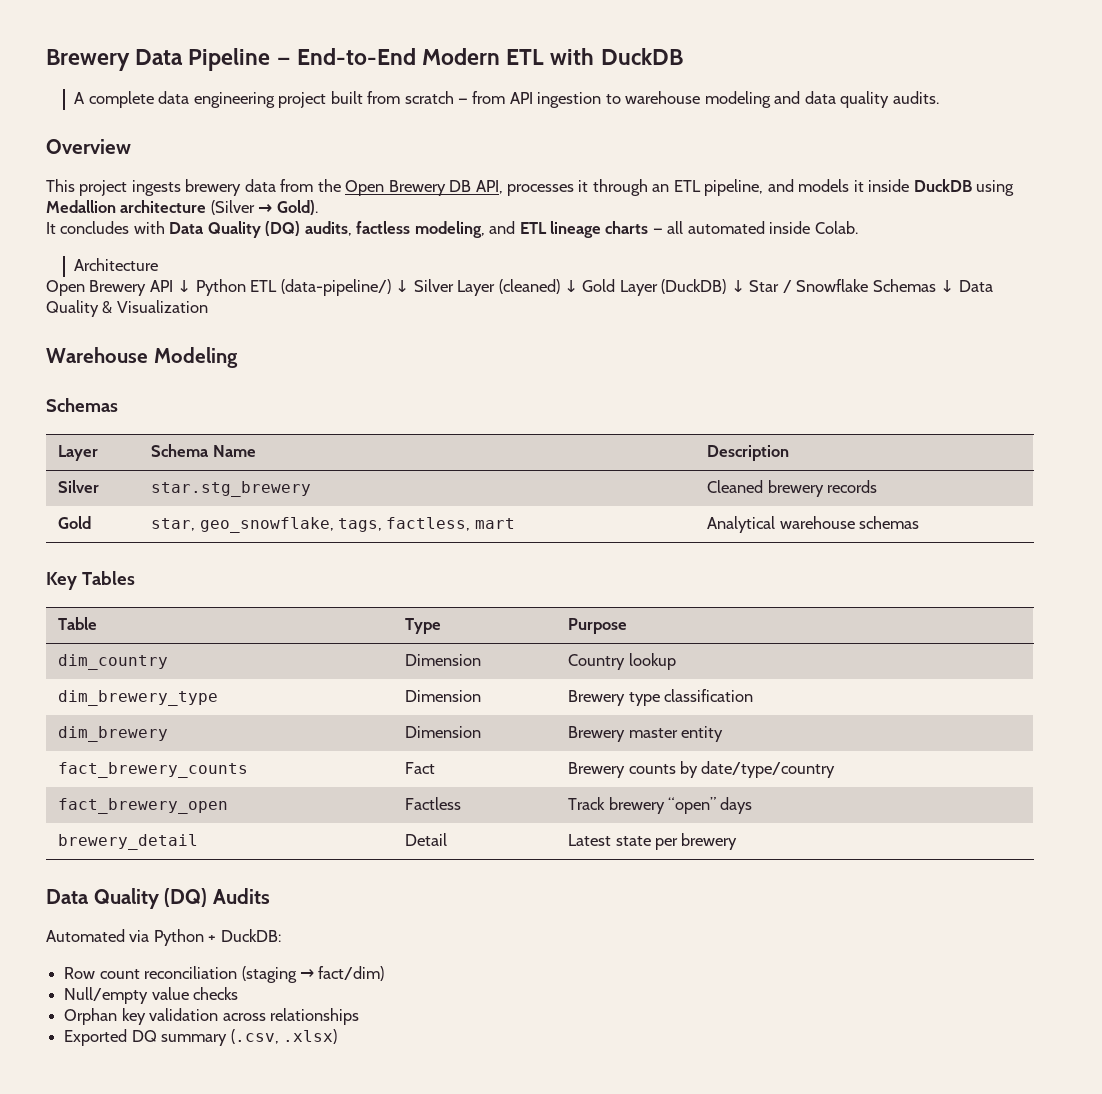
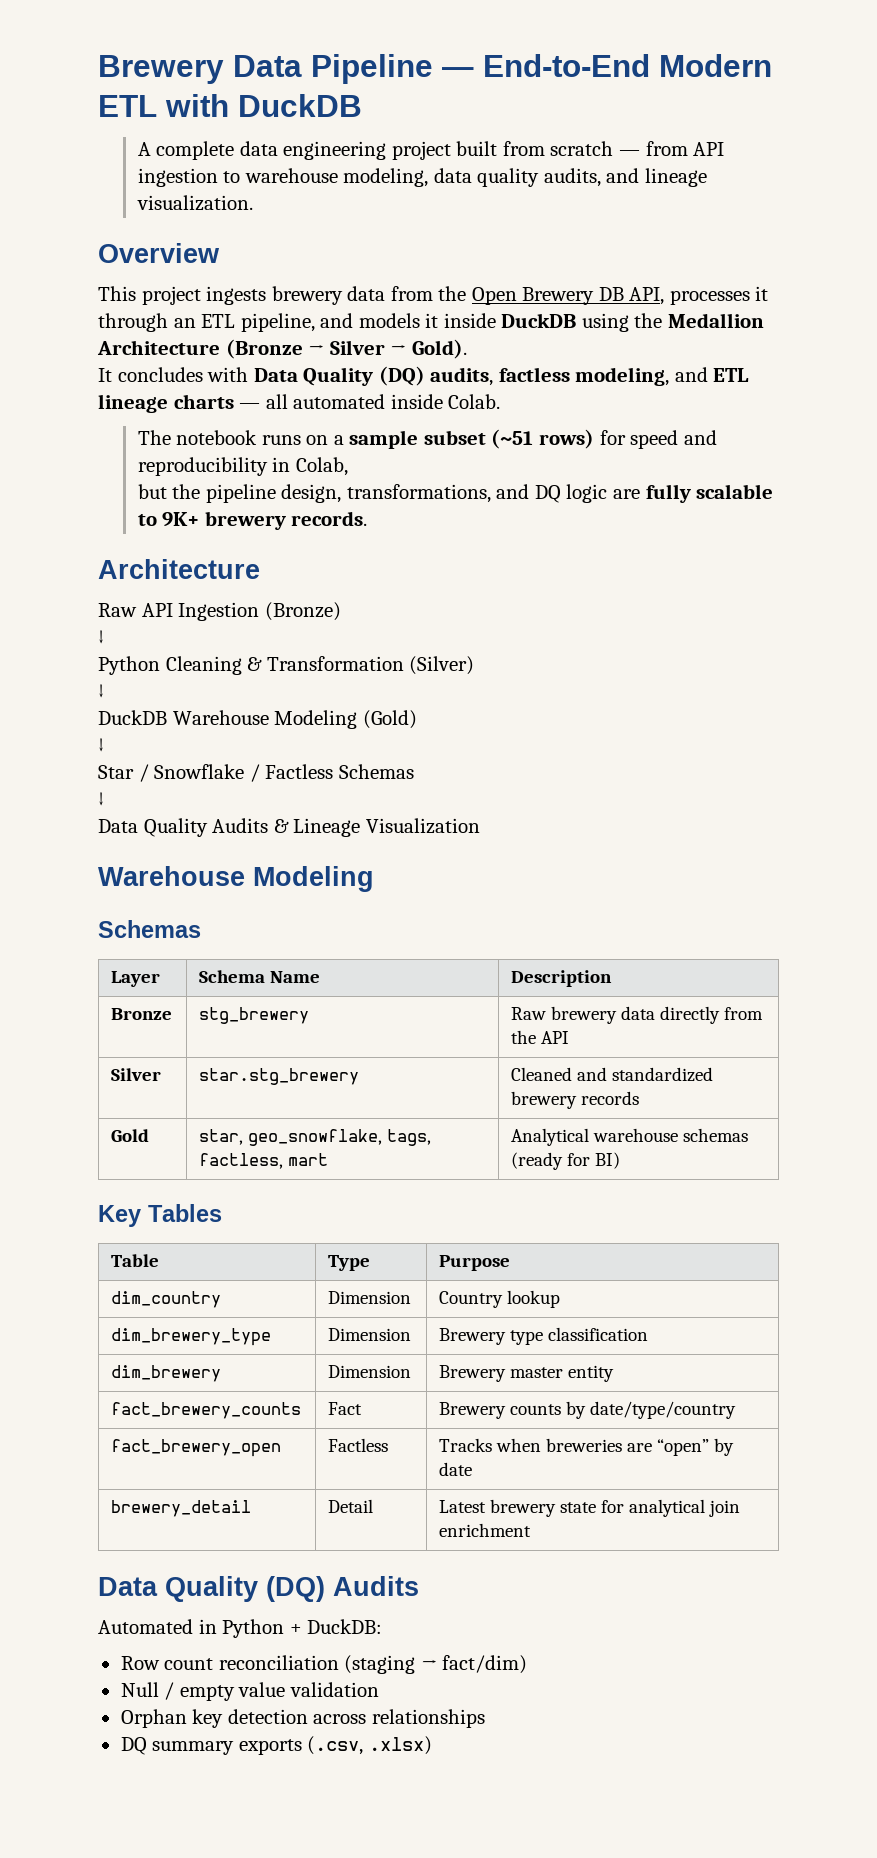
- A complete data engineering project built from scratch — from API ingestion to warehouse modeling and data quality audits.
+ A complete data engineering project built from scratch — from API ingestion to warehouse modeling, data quality audits, and lineage visualization.
- This project ingests brewery data from the Open Brewery DB API, processes it through an ETL pipeline, and models it inside DuckDB using Medallion architecture (Silver → Gold).
+ This project ingests brewery data from the Open Brewery DB API, processes it through an ETL pipeline, and models it inside DuckDB using the Medallion Architecture (Bronze → Silver → Gold).
+ The notebook runs on a sample subset (~51 rows) for speed and reproducibility in Colab,
+ but the pipeline design, transformations, and DQ logic are fully scalable to 9K+ brewery records.
  Architecture
- Open Brewery API ↓ Python ETL (data-pipeline/) ↓ Silver Layer (cleaned) ↓ Gold Layer (DuckDB) ↓ Star / Snowflake Schemas ↓ Data Quality & Visualization
+ Raw API Ingestion (Bronze)
+ ↓
+ Python Cleaning & Transformation (Silver)
+ ↓
+ DuckDB Warehouse Modeling (Gold)
+ ↓
+ Star / Snowflake / Factless Schemas
+ ↓
+ Data Quality Audits & Lineage Visualization
+ Bronze | stg_brewery | Raw brewery data directly from the API
- Silver | star.stg_brewery | Cleaned brewery records
+ Silver | star.stg_brewery | Cleaned and standardized brewery records
- Gold | star, geo_snowflake, tags, factless, mart | Analytical warehouse schemas
+ Gold | star, geo_snowflake, tags, factless, mart | Analytical warehouse schemas (ready for BI)
- fact_brewery_open | Factless | Track brewery “open” days
- brewery_detail | Detail | Latest state per brewery
+ fact_brewery_open | Factless | Tracks when breweries are “open” by date
+ brewery_detail | Detail | Latest brewery state for analytical join enrichment
- Automated via Python + DuckDB:
+ Automated in Python + DuckDB:
- Null/empty value checks
+ Null / empty value validation
- Orphan key validation across relationships
+ Orphan key detection across relationships
- Exported DQ summary (.csv, .xlsx)
+ DQ summary exports (.csv, .xlsx)

